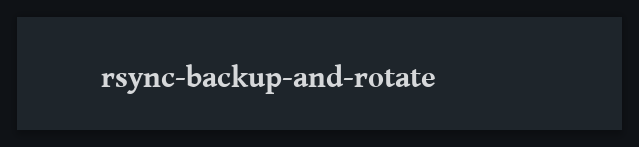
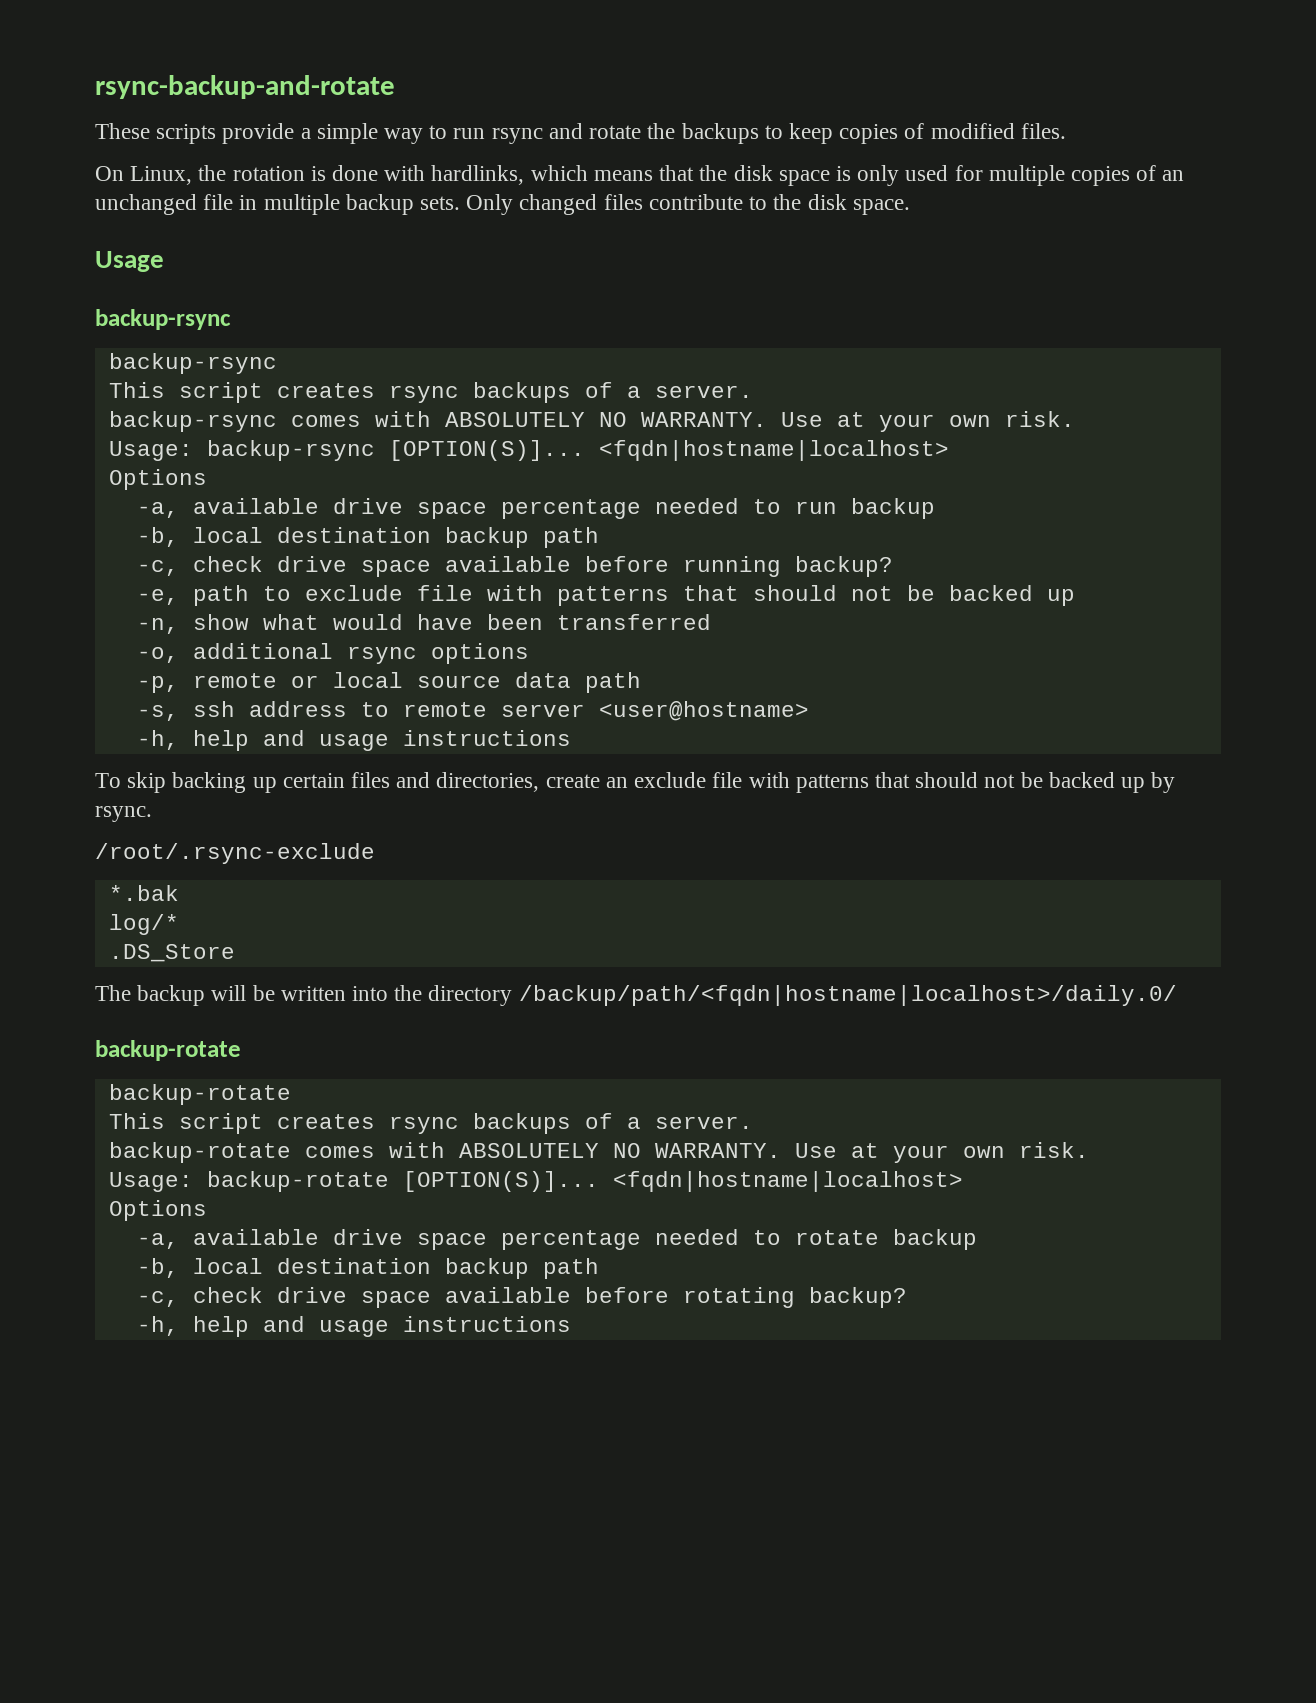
+ These scripts provide a simple way to run rsync and rotate the backups to keep copies of modified files.
+ On Linux, the rotation is done with hardlinks, which means that the disk space is only used for multiple copies of an unchanged file in multiple backup sets. Only changed files contribute to the disk space.
+ Usage
+ backup-rsync
+ backup-rsync
+ This script creates rsync backups of a server.
+ backup-rsync comes with ABSOLUTELY NO WARRANTY. Use at your own risk.
+ Usage: backup-rsync [OPTION(S)]... <fqdn|hostname|localhost>
+ Options
+ -a, available drive space percentage needed to run backup
+ -b, local destination backup path
+ -c, check drive space available before running backup?
+ -e, path to exclude file with patterns that should not be backed up
+ -n, show what would have been transferred
+ -o, additional rsync options
+ -p, remote or local source data path
+ -s, ssh address to remote server <user@hostname>
+ -h, help and usage instructions
+ To skip backing up certain files and directories, create an exclude file with patterns that should not be backed up by rsync.
+ /root/.rsync-exclude
+ *.bak
+ log/*
+ .DS_Store
+ The backup will be written into the directory /backup/path/<fqdn|hostname|localhost>/daily.0/
+ backup-rotate
+ backup-rotate
+ This script creates rsync backups of a server.
+ backup-rotate comes with ABSOLUTELY NO WARRANTY. Use at your own risk.
+ Usage: backup-rotate [OPTION(S)]... <fqdn|hostname|localhost>
+ Options
+ -a, available drive space percentage needed to rotate backup
+ -b, local destination backup path
+ -c, check drive space available before rotating backup?
+ -h, help and usage instructions

